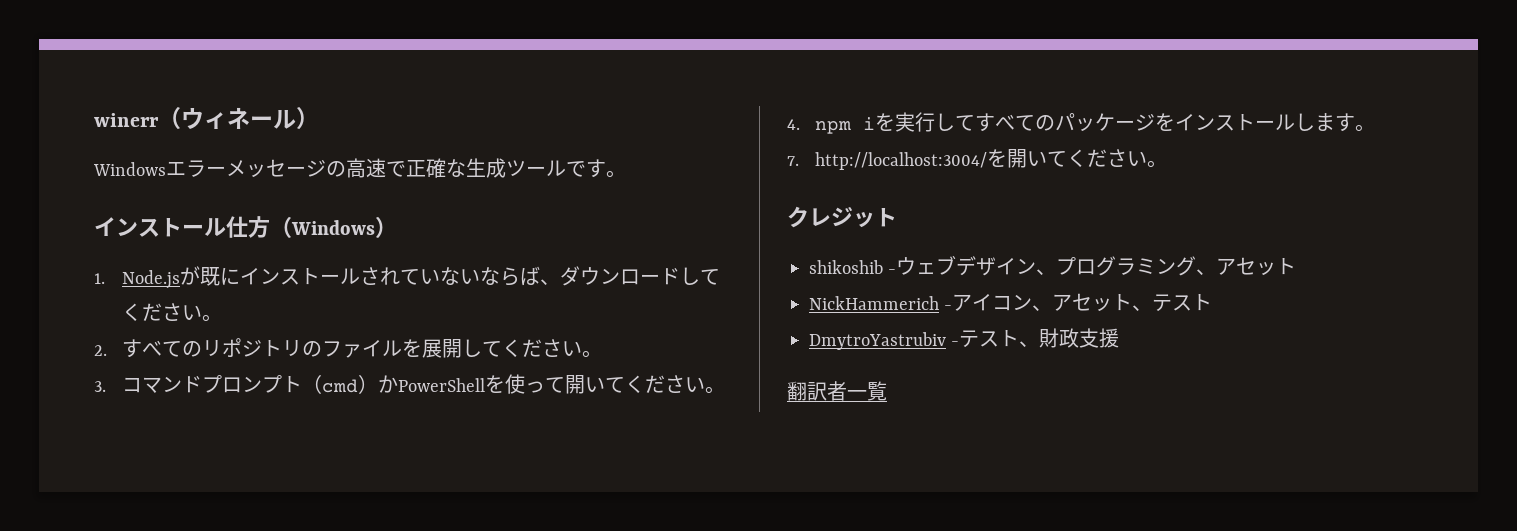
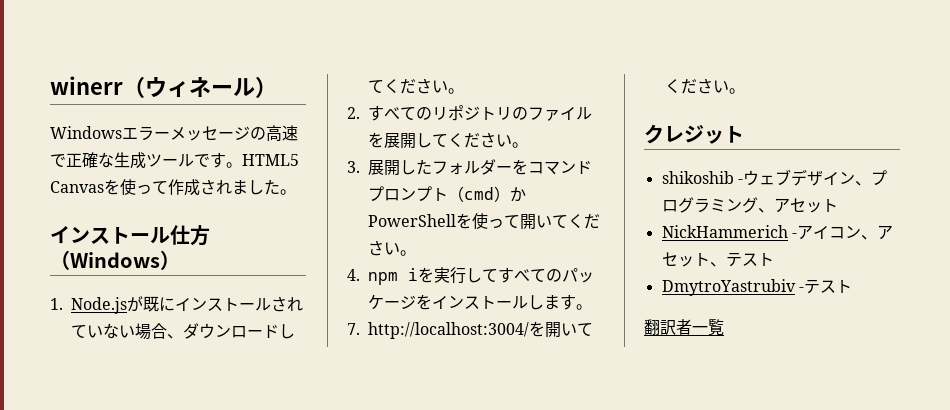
+ HTML5 Canvasを使って作成されました。
- 1. Node.jsが既にインストールされていないならば、ダウンロードしてください。
+ 1. Node.jsが既にインストールされていない場合、ダウンロードしてください。
- 3.コマンドプロンプト（cmd）かPowerShellを使って開いてください。
+ 3.展開したフォルダーをコマンドプロンプト（cmd）かPowerShellを使って開いてください。
- DmytroYastrubiv -テスト、財政支援
+ DmytroYastrubiv -テスト

